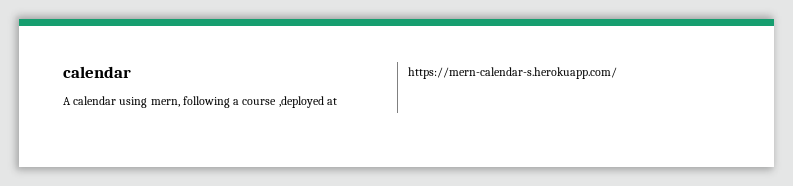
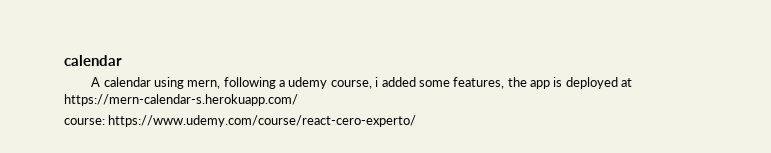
- A calendar using mern, following a course ,deployed at https://mern-calendar-s.herokuapp.com/
+ A calendar using mern, following a udemy course, i added some features, the app is deployed at https://mern-calendar-s.herokuapp.com/
+ course: https://www.udemy.com/course/react-cero-experto/

